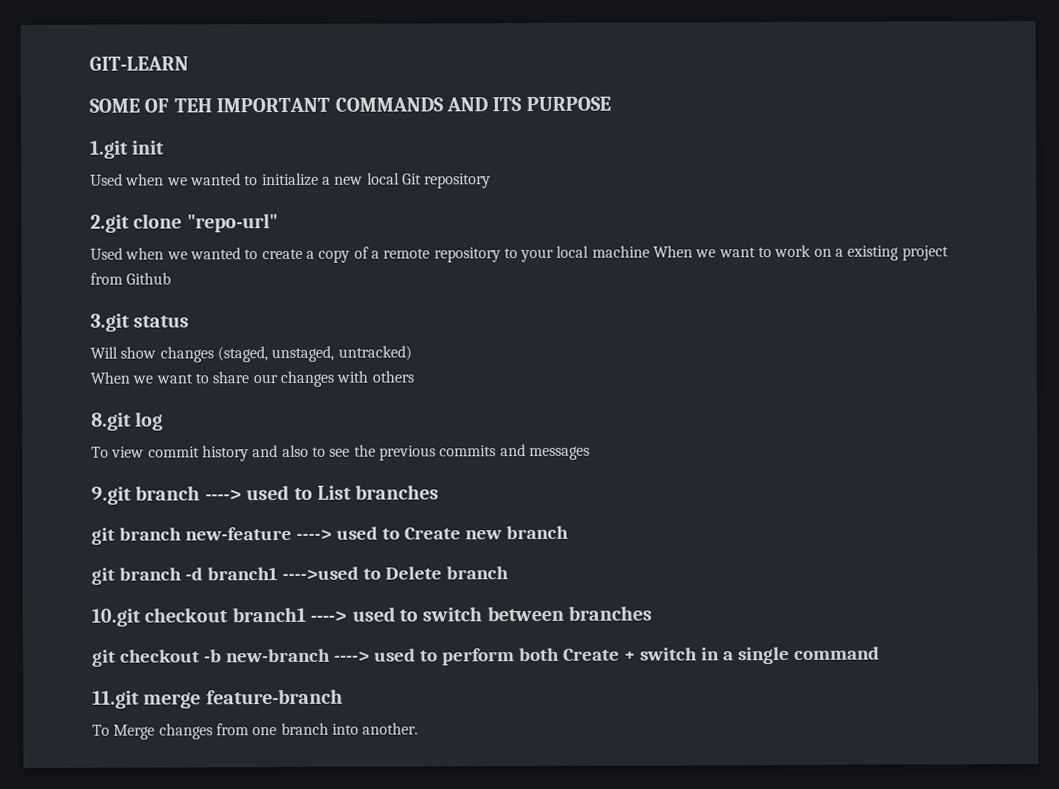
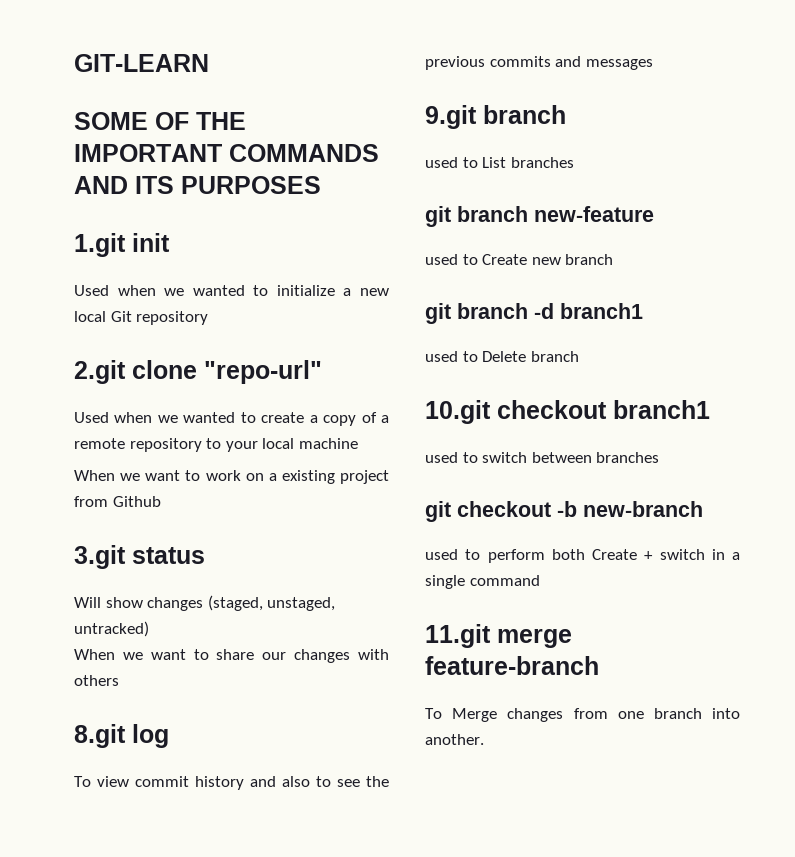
- SOME OF TEH IMPORTANT COMMANDS AND ITS PURPOSE
+ SOME OF THE IMPORTANT COMMANDS AND ITS PURPOSES
- Used when we wanted to create a copy of a remote repository to your local machine When we want to work on a existing project from Github
+ Used when we wanted to create a copy of a remote repository to your local machine
+ When we want to work on a existing project from Github
- 9.git branch ----> used to List branches
+ 9.git branch
+ used to List branches
- git branch new-feature ----> used to Create new branch
+ git branch new-feature
+ used to Create new branch
- git branch -d branch1 ---->used to Delete branch
+ git branch -d branch1
+ used to Delete branch
- 10.git checkout branch1 ----> used to switch between branches
+ 10.git checkout branch1
+ used to switch between branches
- git checkout -b new-branch ----> used to perform both Create + switch in a single command
+ git checkout -b new-branch
+ used to perform both Create + switch in a single command

